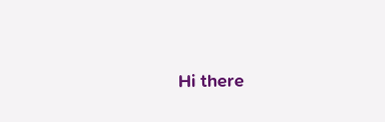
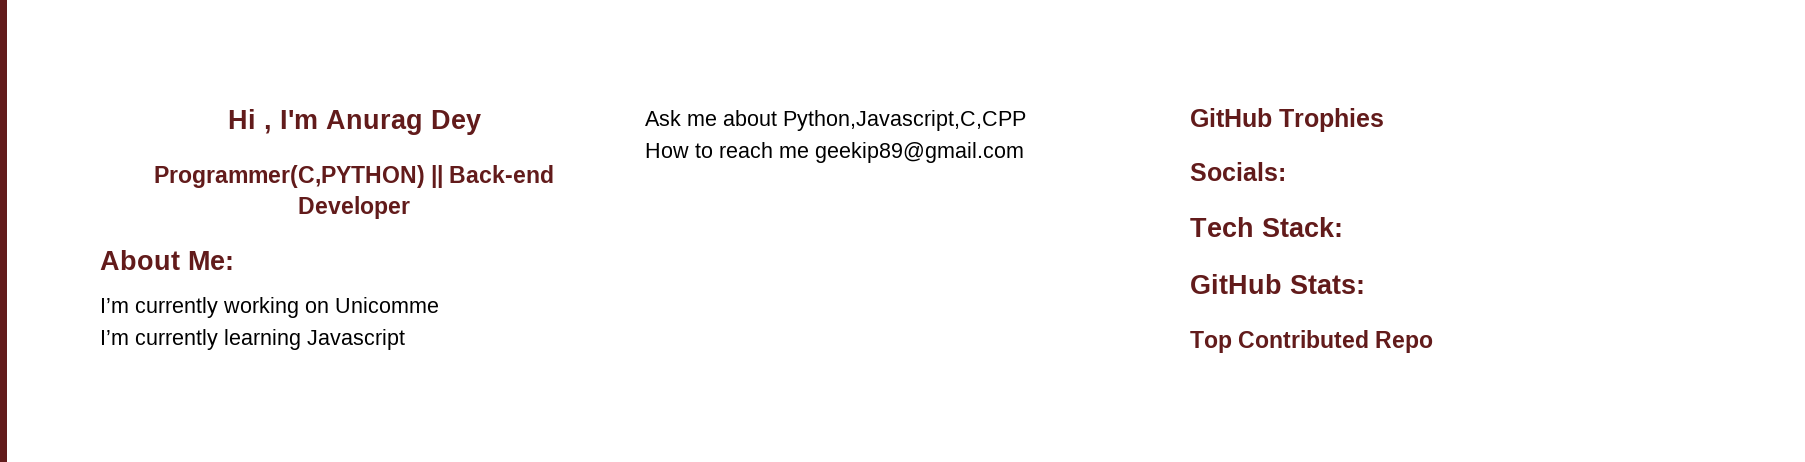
- Hi there
+ Hi , I'm Anurag Dey
+ Programmer(C,PYTHON) || Back-end Developer
+ About Me:
+ I’m currently working on Unicomme
+ I’m currently learning Javascript
+ Ask me about Python,Javascript,C,CPP
+ How to reach me geekip89@gmail.com
+ GitHub Trophies
+ Socials:
+ Tech Stack:
+ GitHub Stats:
+ Top Contributed Repo

